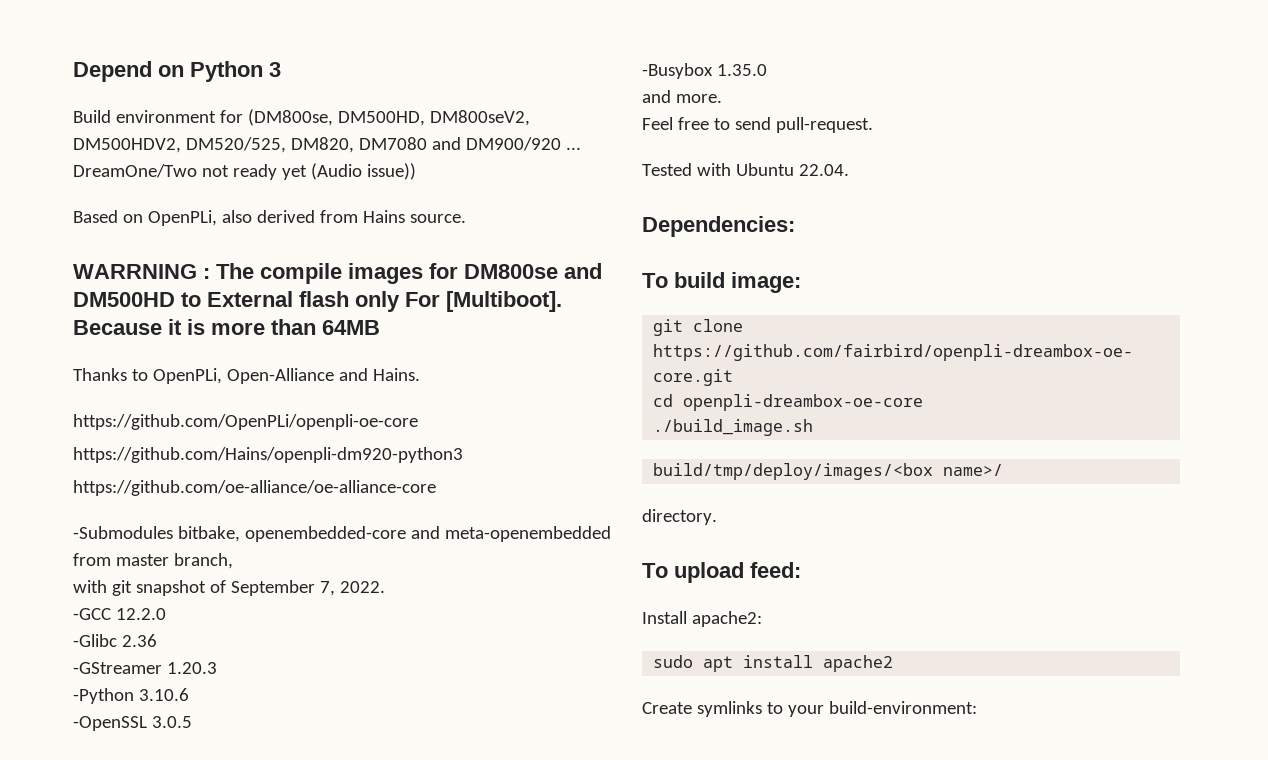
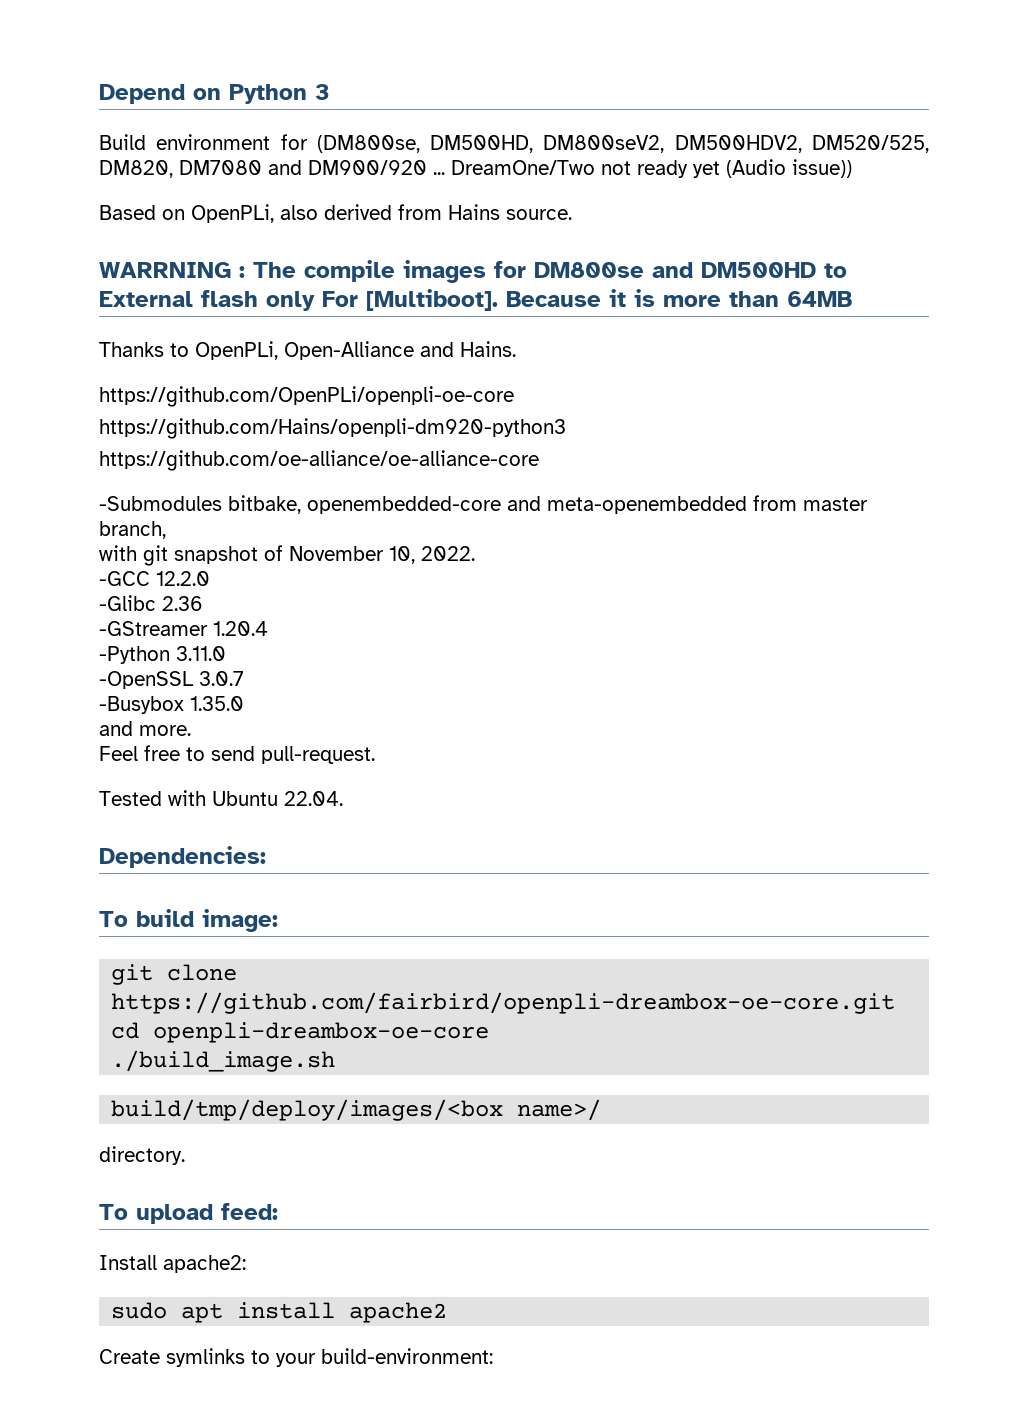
- with git snapshot of September 7, 2022.
+ with git snapshot of November 10, 2022.
- -GStreamer 1.20.3
+ -GStreamer 1.20.4
- -Python 3.10.6
+ -Python 3.11.0
- -OpenSSL 3.0.5
+ -OpenSSL 3.0.7

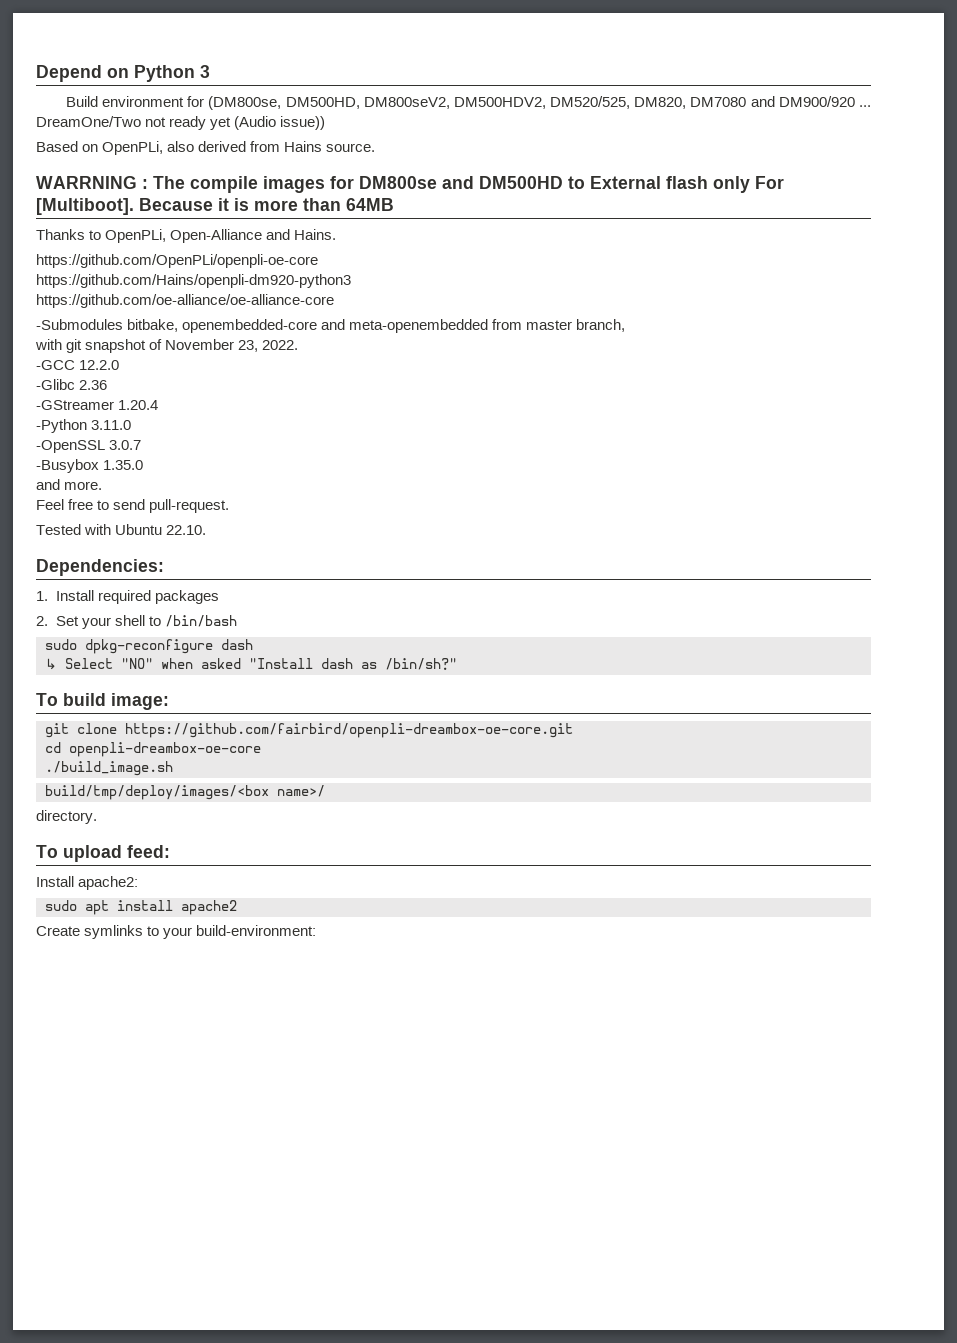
- with git snapshot of November 10, 2022.
+ with git snapshot of November 23, 2022.
- Tested with Ubuntu 22.04.
+ Tested with Ubuntu 22.10.
+ 1. Install required packages
+ 2. Set your shell to /bin/bash
+ sudo dpkg-reconfigure dash
+ ↳ Select "NO" when asked "Install dash as /bin/sh?"

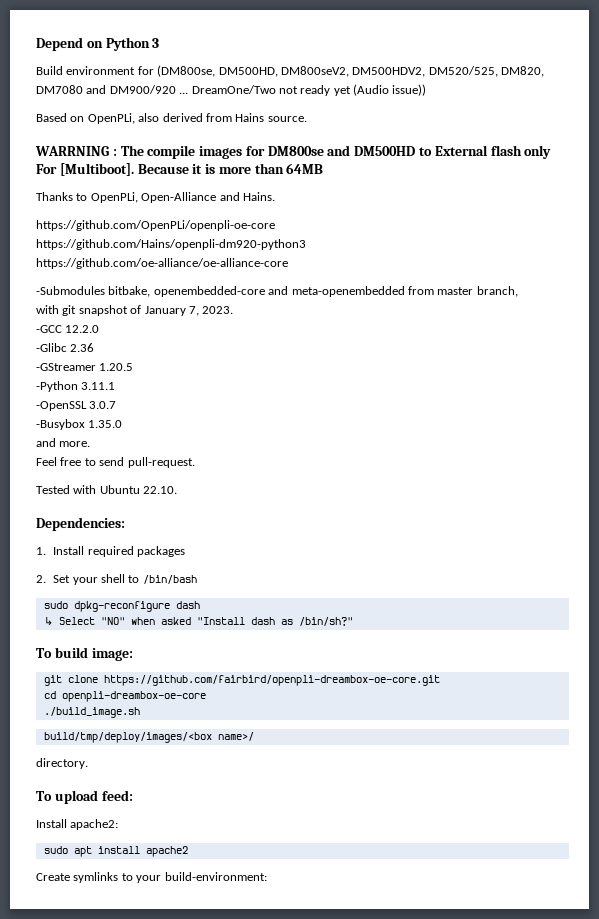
- with git snapshot of November 23, 2022.
+ with git snapshot of January 7, 2023.
- -GStreamer 1.20.4
+ -GStreamer 1.20.5
- -Python 3.11.0
+ -Python 3.11.1

